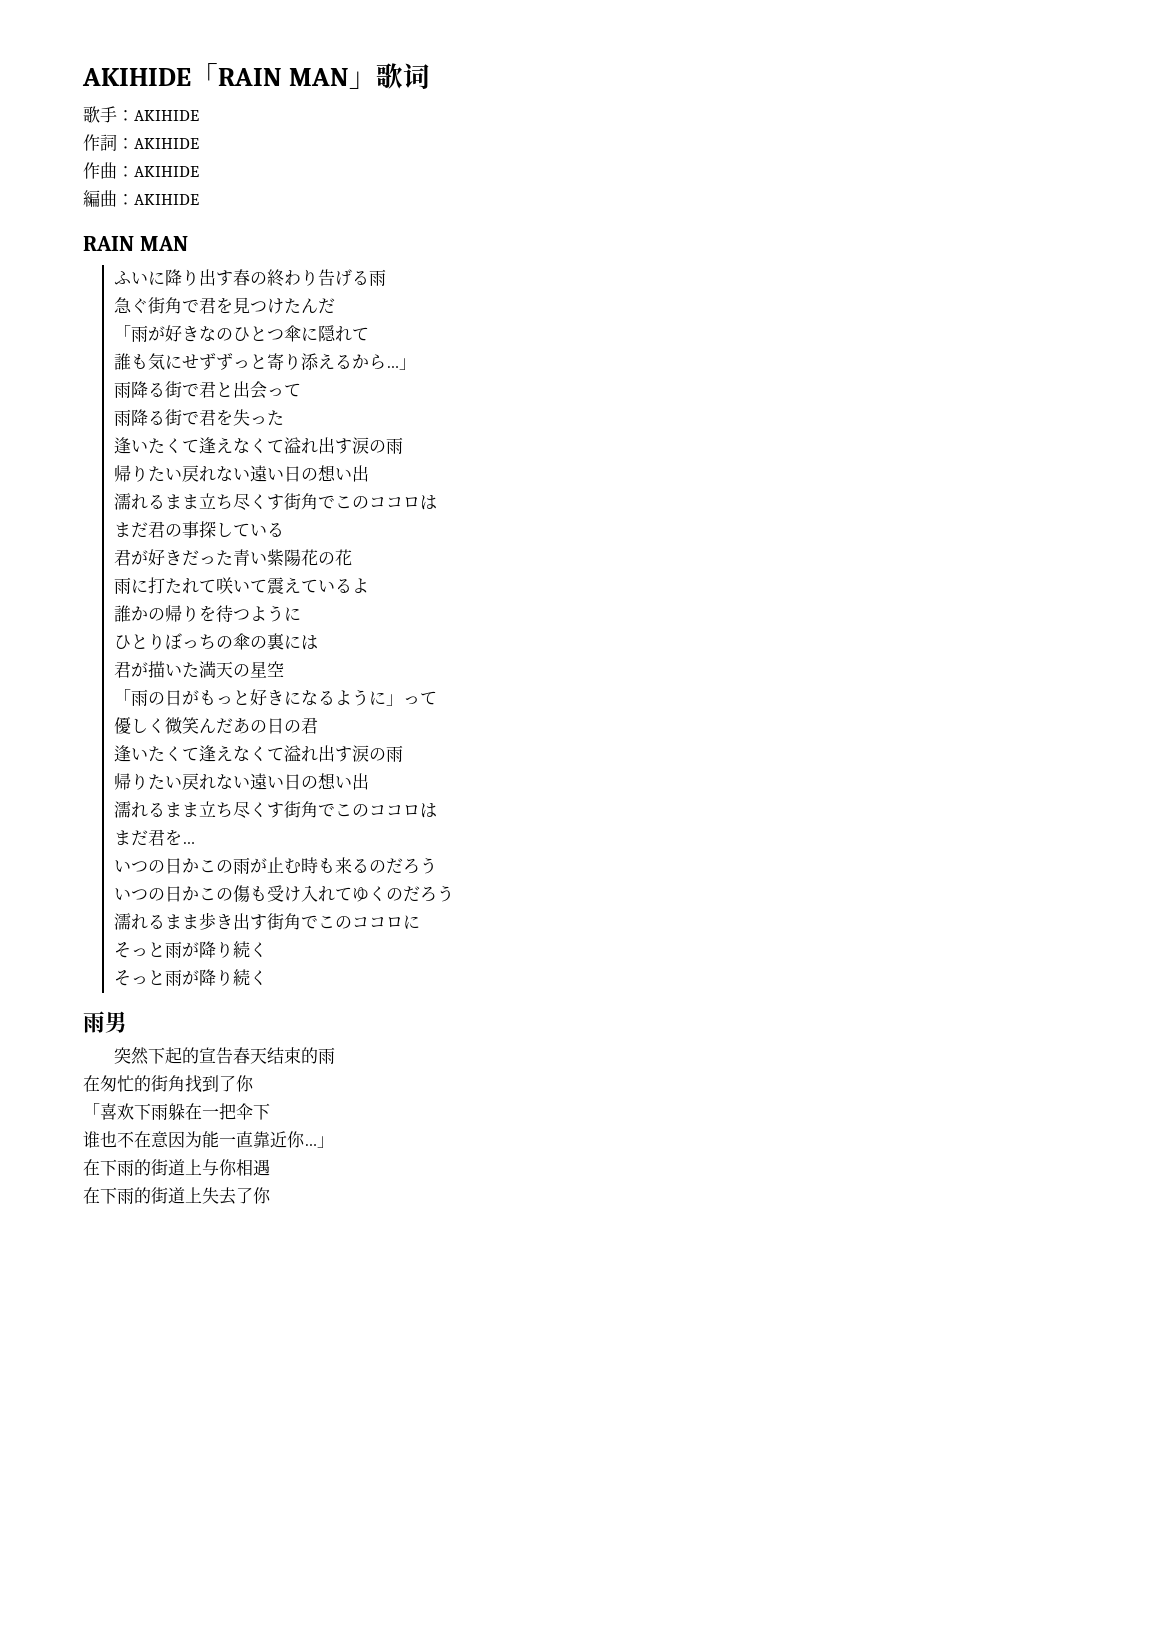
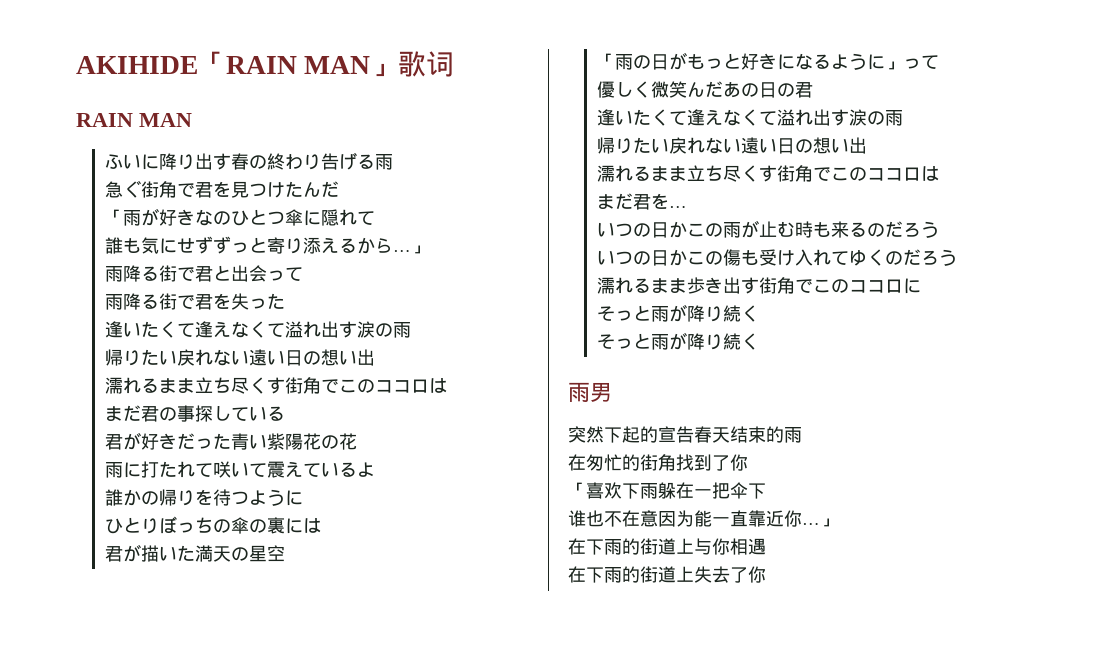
- 歌手：AKIHIDE
- 作詞：AKIHIDE
- 作曲：AKIHIDE
- 編曲：AKIHIDE

